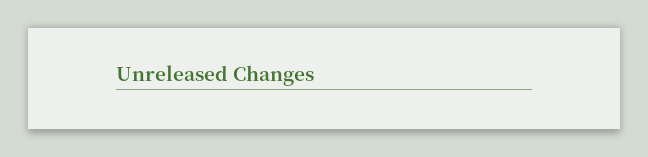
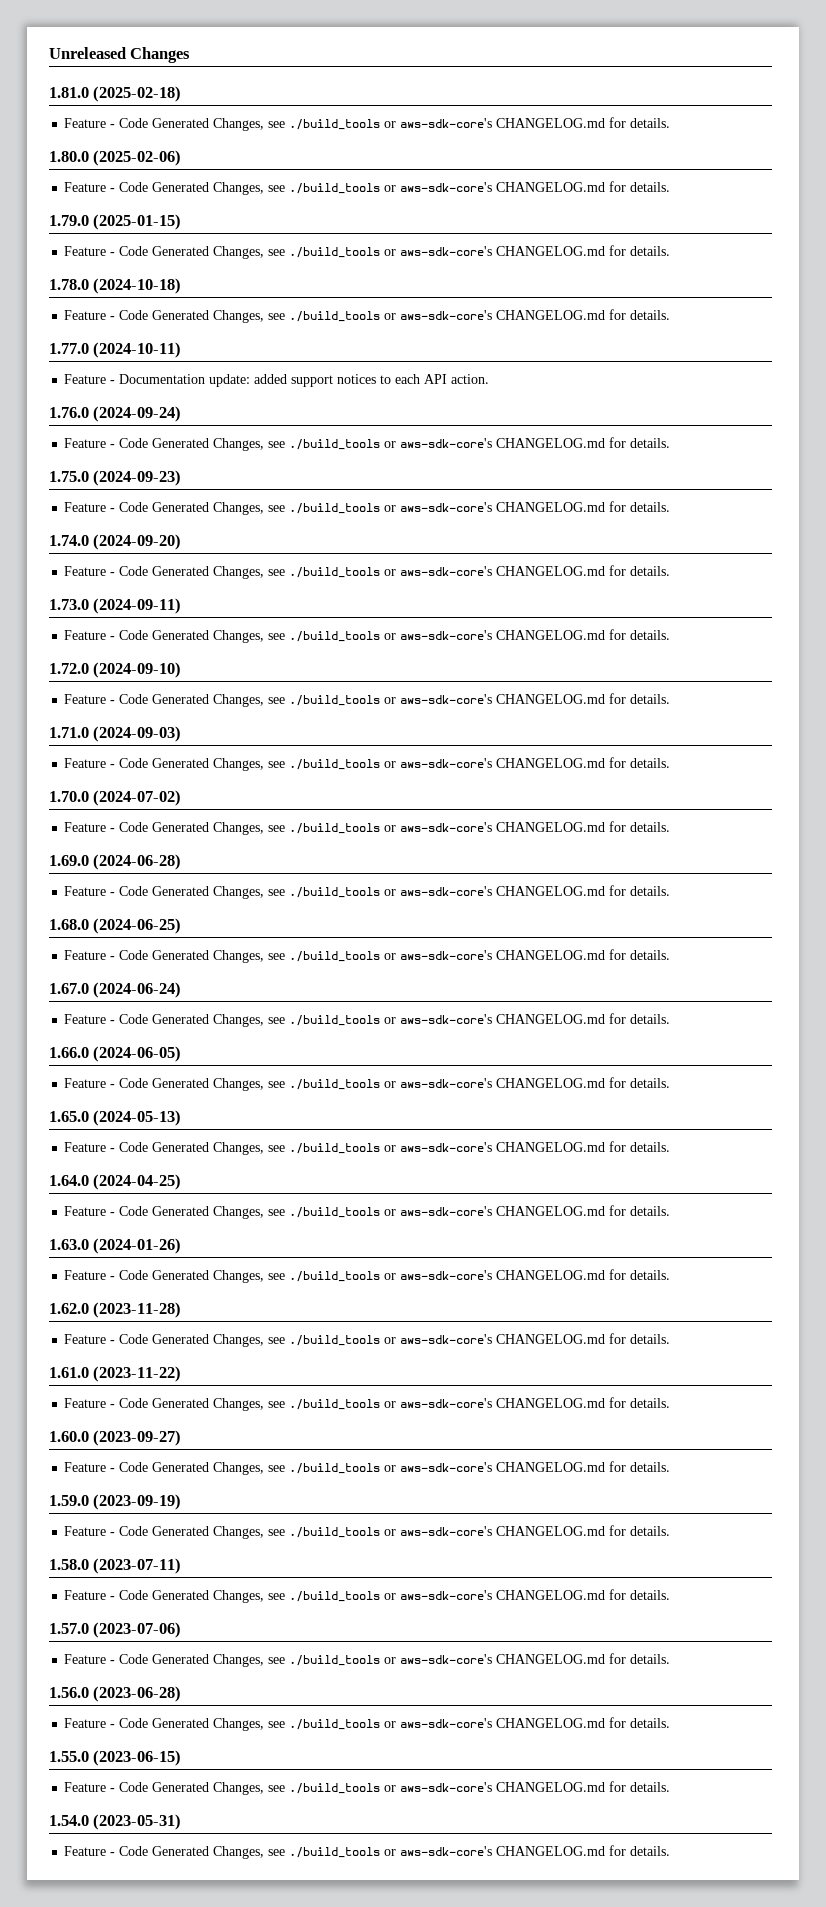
+ 1.81.0 (2025-02-18)
+ Feature - Code Generated Changes, see ./build_tools or aws-sdk-core's CHANGELOG.md for details.
+ 1.80.0 (2025-02-06)
+ Feature - Code Generated Changes, see ./build_tools or aws-sdk-core's CHANGELOG.md for details.
+ 1.79.0 (2025-01-15)
+ Feature - Code Generated Changes, see ./build_tools or aws-sdk-core's CHANGELOG.md for details.
+ 1.78.0 (2024-10-18)
+ Feature - Code Generated Changes, see ./build_tools or aws-sdk-core's CHANGELOG.md for details.
+ 1.77.0 (2024-10-11)
+ Feature - Documentation update: added support notices to each API action.
+ 1.76.0 (2024-09-24)
+ Feature - Code Generated Changes, see ./build_tools or aws-sdk-core's CHANGELOG.md for details.
+ 1.75.0 (2024-09-23)
+ Feature - Code Generated Changes, see ./build_tools or aws-sdk-core's CHANGELOG.md for details.
+ 1.74.0 (2024-09-20)
+ Feature - Code Generated Changes, see ./build_tools or aws-sdk-core's CHANGELOG.md for details.
+ 1.73.0 (2024-09-11)
+ Feature - Code Generated Changes, see ./build_tools or aws-sdk-core's CHANGELOG.md for details.
+ 1.72.0 (2024-09-10)
+ Feature - Code Generated Changes, see ./build_tools or aws-sdk-core's CHANGELOG.md for details.
+ 1.71.0 (2024-09-03)
+ Feature - Code Generated Changes, see ./build_tools or aws-sdk-core's CHANGELOG.md for details.
+ 1.70.0 (2024-07-02)
+ Feature - Code Generated Changes, see ./build_tools or aws-sdk-core's CHANGELOG.md for details.
+ 1.69.0 (2024-06-28)
+ Feature - Code Generated Changes, see ./build_tools or aws-sdk-core's CHANGELOG.md for details.
+ 1.68.0 (2024-06-25)
+ Feature - Code Generated Changes, see ./build_tools or aws-sdk-core's CHANGELOG.md for details.
+ 1.67.0 (2024-06-24)
+ Feature - Code Generated Changes, see ./build_tools or aws-sdk-core's CHANGELOG.md for details.
+ 1.66.0 (2024-06-05)
+ Feature - Code Generated Changes, see ./build_tools or aws-sdk-core's CHANGELOG.md for details.
+ 1.65.0 (2024-05-13)
+ Feature - Code Generated Changes, see ./build_tools or aws-sdk-core's CHANGELOG.md for details.
+ 1.64.0 (2024-04-25)
+ Feature - Code Generated Changes, see ./build_tools or aws-sdk-core's CHANGELOG.md for details.
+ 1.63.0 (2024-01-26)
+ Feature - Code Generated Changes, see ./build_tools or aws-sdk-core's CHANGELOG.md for details.
+ 1.62.0 (2023-11-28)
+ Feature - Code Generated Changes, see ./build_tools or aws-sdk-core's CHANGELOG.md for details.
+ 1.61.0 (2023-11-22)
+ Feature - Code Generated Changes, see ./build_tools or aws-sdk-core's CHANGELOG.md for details.
+ 1.60.0 (2023-09-27)
+ Feature - Code Generated Changes, see ./build_tools or aws-sdk-core's CHANGELOG.md for details.
+ 1.59.0 (2023-09-19)
+ Feature - Code Generated Changes, see ./build_tools or aws-sdk-core's CHANGELOG.md for details.
+ 1.58.0 (2023-07-11)
+ Feature - Code Generated Changes, see ./build_tools or aws-sdk-core's CHANGELOG.md for details.
+ 1.57.0 (2023-07-06)
+ Feature - Code Generated Changes, see ./build_tools or aws-sdk-core's CHANGELOG.md for details.
+ 1.56.0 (2023-06-28)
+ Feature - Code Generated Changes, see ./build_tools or aws-sdk-core's CHANGELOG.md for details.
+ 1.55.0 (2023-06-15)
+ Feature - Code Generated Changes, see ./build_tools or aws-sdk-core's CHANGELOG.md for details.
+ 1.54.0 (2023-05-31)
+ Feature - Code Generated Changes, see ./build_tools or aws-sdk-core's CHANGELOG.md for details.

